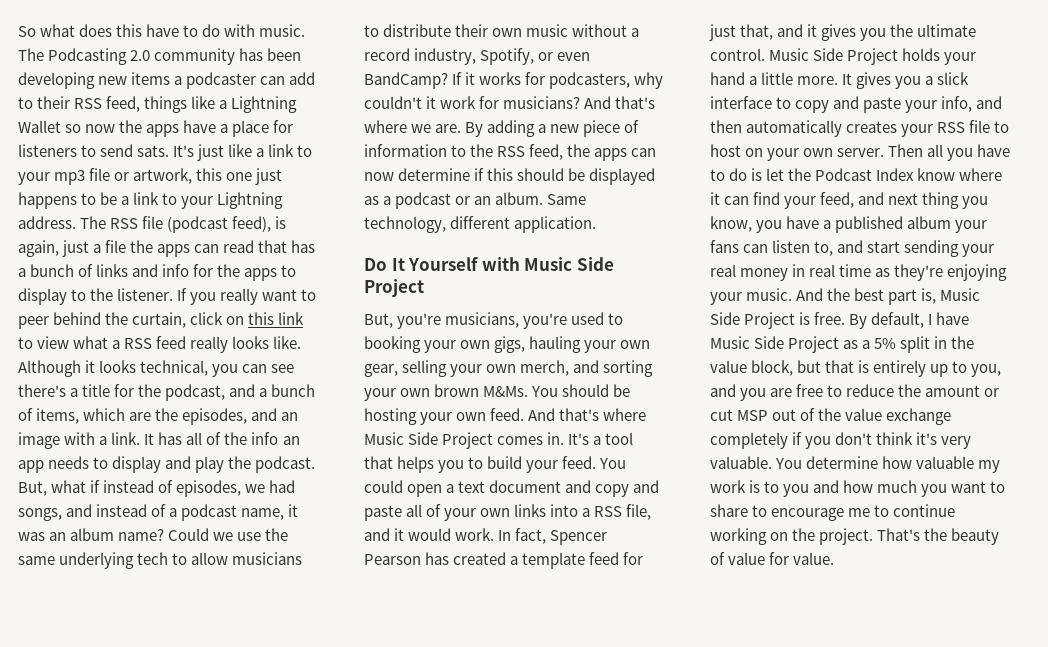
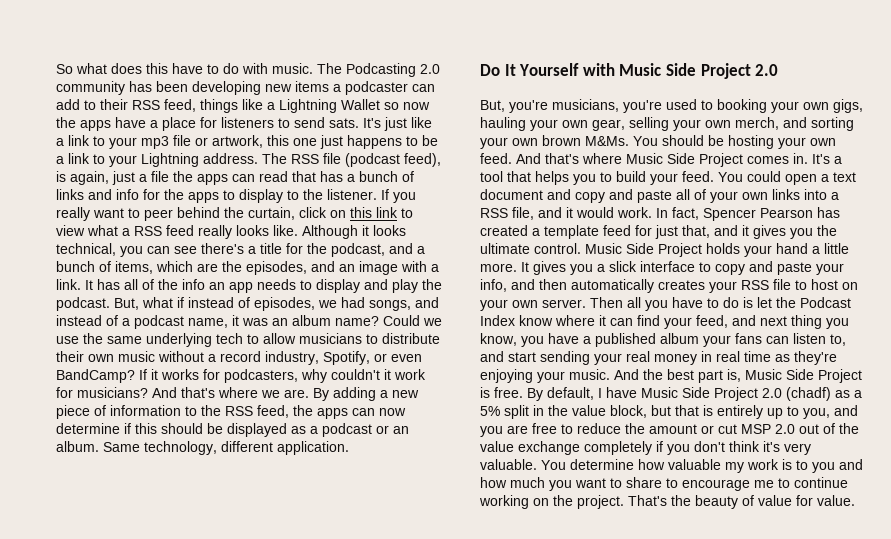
- Do It Yourself with Music Side Project
+ Do It Yourself with Music Side Project 2.0
- By default, I have Music Side Project as a 5% split in the value block, but that is entirely up to you, and you are free to reduce the amount or cut MSP out of the value exchange completely if you don't think it's very valuable.
+ By default, I have Music Side Project 2.0 (chadf) as a 5% split in the value block, but that is entirely up to you, and you are free to reduce the amount or cut MSP 2.0 out of the value exchange completely if you don't think it's very valuable.

